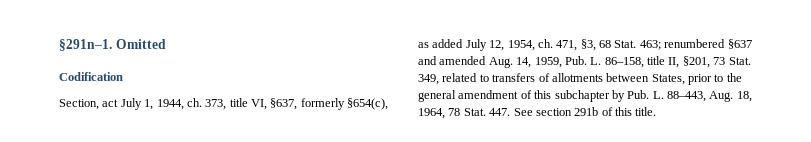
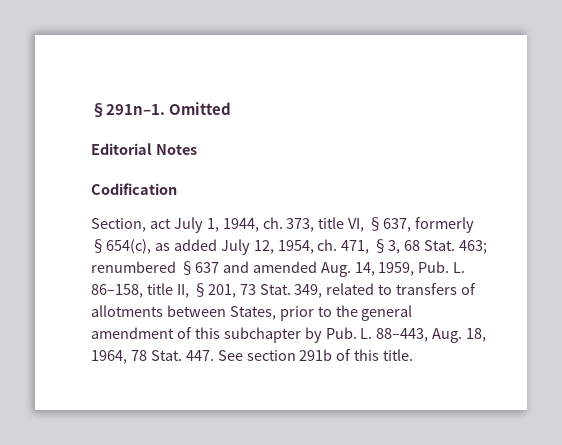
+ Editorial Notes

